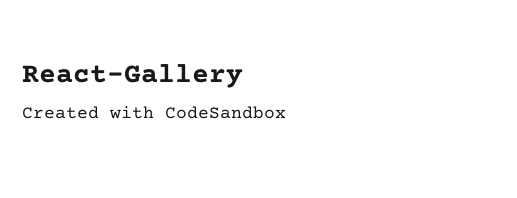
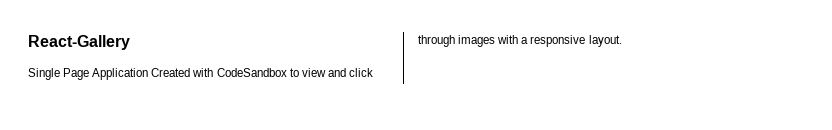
- Created with CodeSandbox
+ Single Page Application Created with CodeSandbox to view and click through images with a responsive layout.

